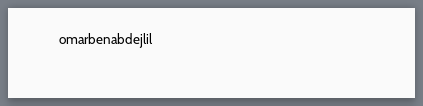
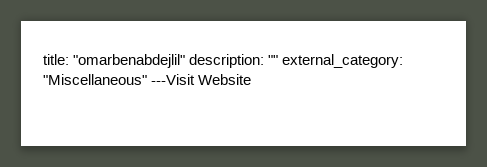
- omarbenabdejlil
+ title: "omarbenabdejlil" description: "" external_category: "Miscellaneous" ---Visit Website

